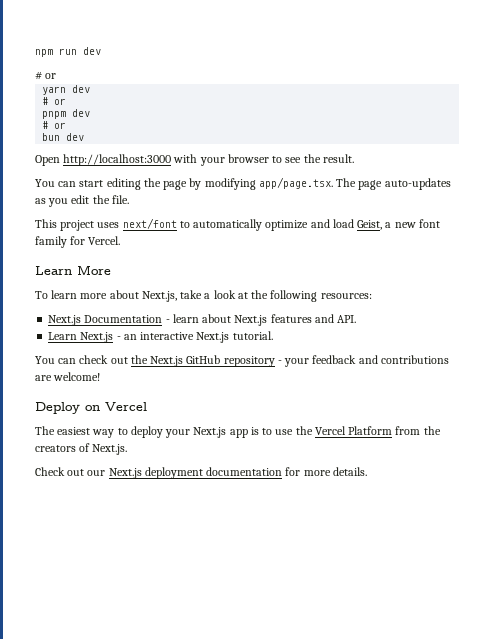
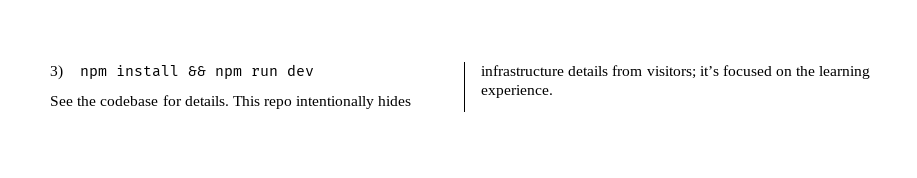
- npm run dev
- # or
- yarn dev
- # or
- pnpm dev
- # or
- bun dev
- Open http://localhost:3000 with your browser to see the result.
- You can start editing the page by modifying app/page.tsx. The page auto-updates as you edit the file.
- This project uses next/font to automatically optimize and load Geist, a new font family for Vercel.
- Learn More
- To learn more about Next.js, take a look at the following resources:
- Next.js Documentation - learn about Next.js features and API.
- Learn Next.js - an interactive Next.js tutorial.
- You can check out the Next.js GitHub repository - your feedback and contributions are welcome!
- Deploy on Vercel
- The easiest way to deploy your Next.js app is to use the Vercel Platform from the creators of Next.js.
- Check out our Next.js deployment documentation for more details.
+ 3) npm install && npm run dev
+ See the codebase for details. This repo intentionally hides infrastructure details from visitors; it’s focused on the learning experience.

